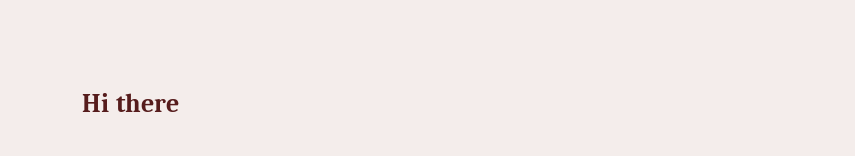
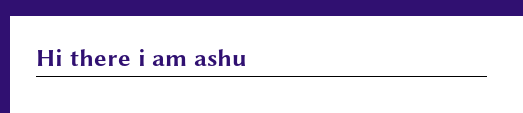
- Hi there
+ Hi there i am ashu

